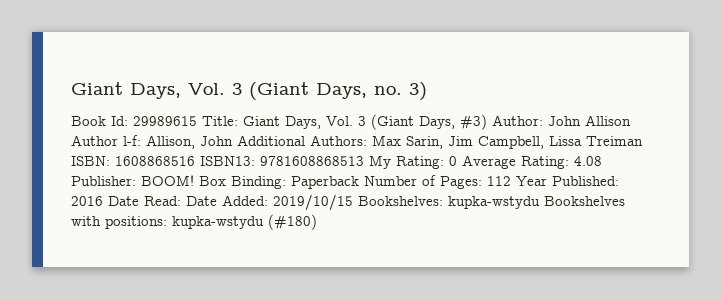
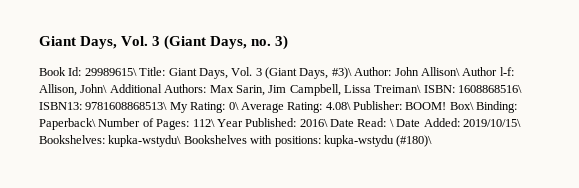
- Book Id: 29989615 Title: Giant Days, Vol. 3 (Giant Days, #3) Author: John Allison Author l-f: Allison, John Additional Authors: Max Sarin, Jim Campbell, Lissa Treiman ISBN: 1608868516 ISBN13: 9781608868513 My Rating: 0 Average Rating: 4.08 Publisher: BOOM!
+ Book Id: 29989615\ Title: Giant Days, Vol. 3 (Giant Days, #3)\ Author: John Allison\ Author l-f: Allison, John\ Additional Authors: Max Sarin, Jim Campbell, Lissa Treiman\ ISBN: 1608868516\ ISBN13: 9781608868513\ My Rating: 0\ Average Rating: 4.08\ Publisher: BOOM!
- Box Binding: Paperback Number of Pages: 112 Year Published: 2016 Date Read: Date Added: 2019/10/15 Bookshelves: kupka-wstydu Bookshelves with positions: kupka-wstydu (#180)
+ Box\ Binding: Paperback\ Number of Pages: 112\ Year Published: 2016\ Date Read: \ Date Added: 2019/10/15\ Bookshelves: kupka-wstydu\ Bookshelves with positions: kupka-wstydu (#180)\

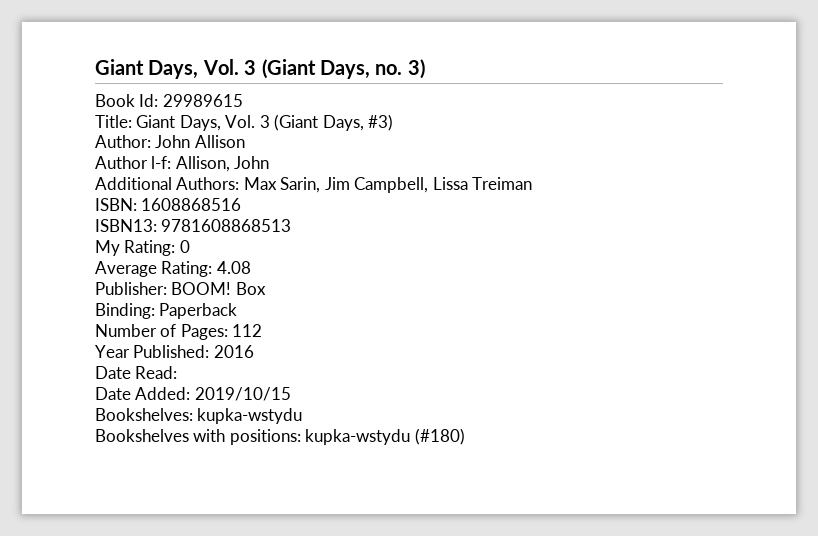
- Book Id: 29989615\ Title: Giant Days, Vol. 3 (Giant Days, #3)\ Author: John Allison\ Author l-f: Allison, John\ Additional Authors: Max Sarin, Jim Campbell, Lissa Treiman\ ISBN: 1608868516\ ISBN13: 9781608868513\ My Rating: 0\ Average Rating: 4.08\ Publisher: BOOM!
+ Book Id: 29989615
+ Title: Giant Days, Vol. 3 (Giant Days, #3)
+ Author: John Allison
+ Author l-f: Allison, John
+ Additional Authors: Max Sarin, Jim Campbell, Lissa Treiman
+ ISBN: 1608868516
+ ISBN13: 9781608868513
+ My Rating: 0
+ Average Rating: 4.08
+ Publisher: BOOM!
- Box\ Binding: Paperback\ Number of Pages: 112\ Year Published: 2016\ Date Read: \ Date Added: 2019/10/15\ Bookshelves: kupka-wstydu\ Bookshelves with positions: kupka-wstydu (#180)\
+ Box
+ Binding: Paperback
+ Number of Pages: 112
+ Year Published: 2016
+ Date Read:
+ Date Added: 2019/10/15
+ Bookshelves: kupka-wstydu
+ Bookshelves with positions: kupka-wstydu (#180)

